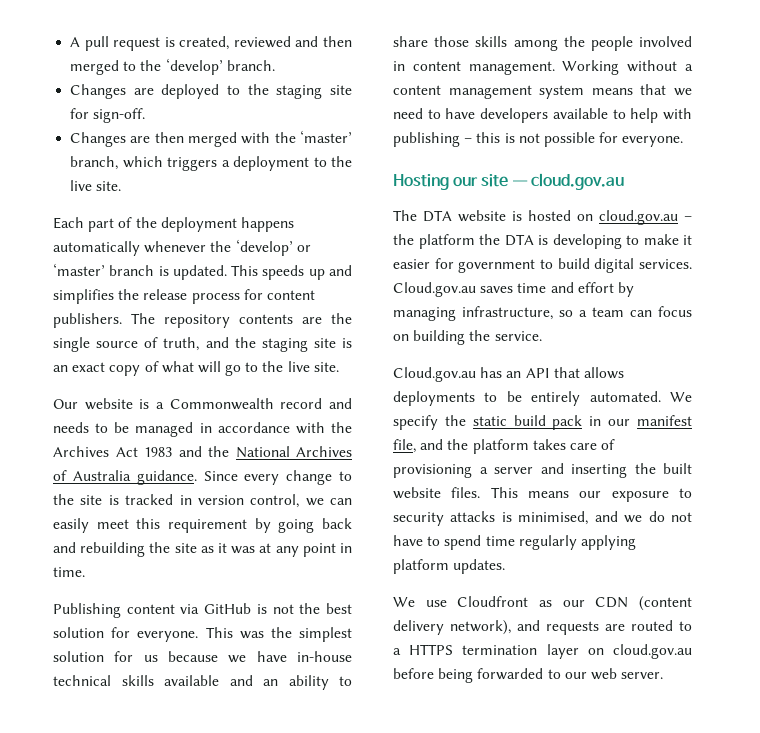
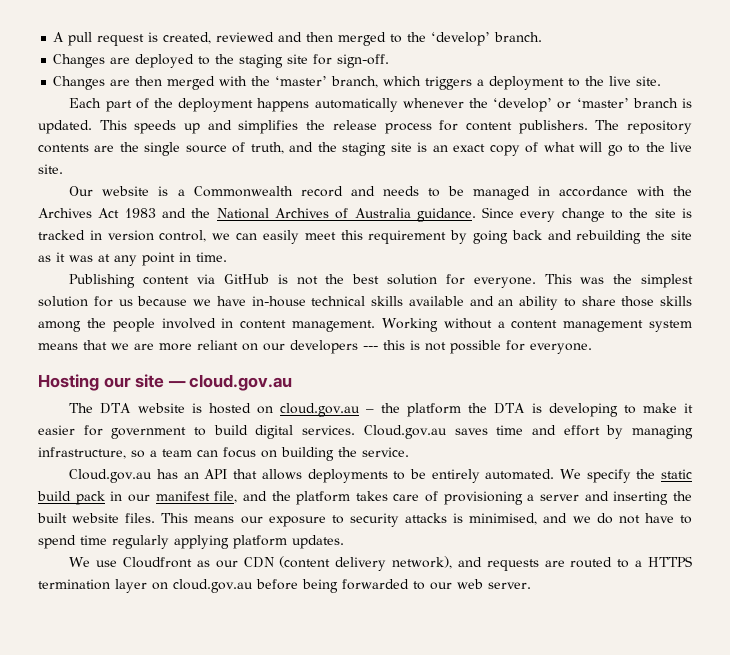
- Working without a content management system means that we need to have developers available to help with publishing – this is not possible for everyone.
+ Working without a content management system means that we are more reliant on our developers --- this is not possible for everyone.

